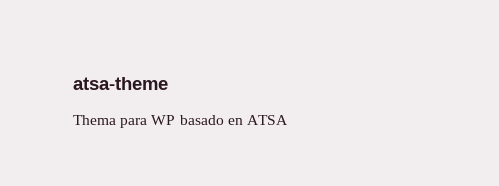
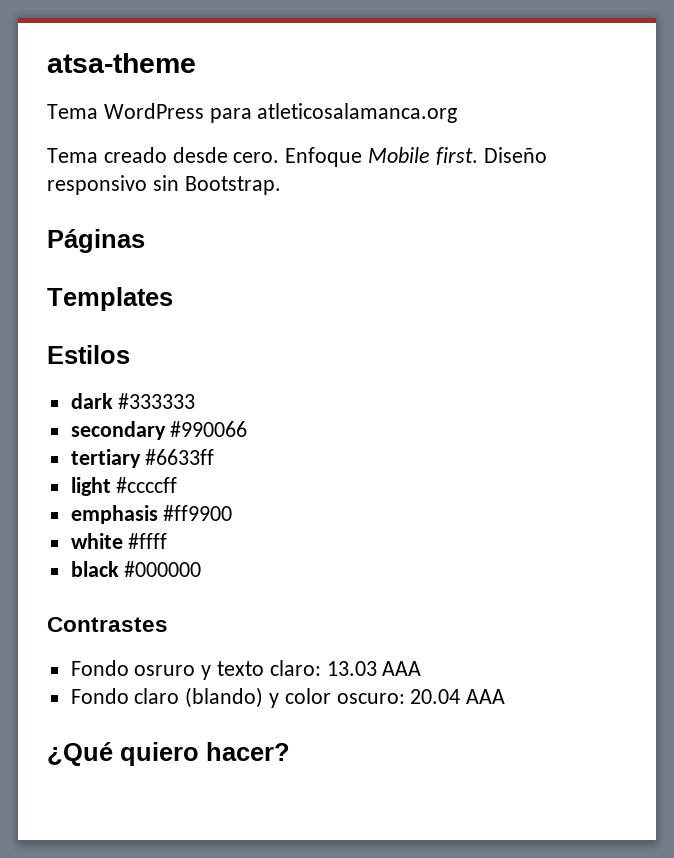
- Thema para WP basado en ATSA
+ Tema WordPress para atleticosalamanca.org
+ Tema creado desde cero. Enfoque Mobile first. Diseño responsivo sin Bootstrap.
+ Páginas
+ Templates
+ Estilos
+ dark #333333
+ secondary #990066
+ tertiary #6633ff
+ light #ccccff
+ emphasis #ff9900
+ white #ffff
+ black #000000
+ Contrastes
+ Fondo osruro y texto claro: 13.03 AAA
+ Fondo claro (blando) y color oscuro: 20.04 AAA
+ ¿Qué quiero hacer?

